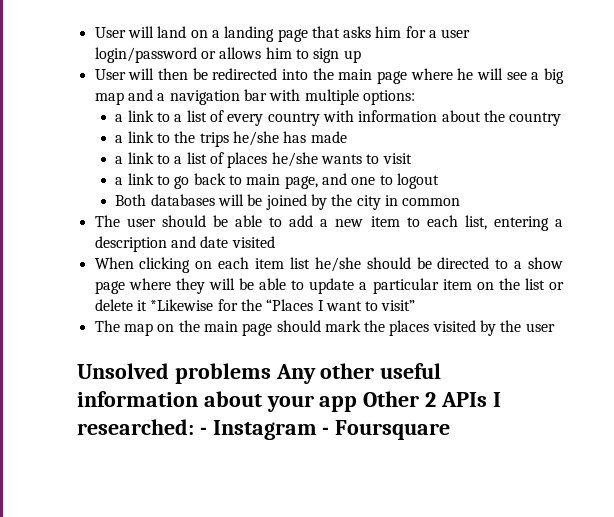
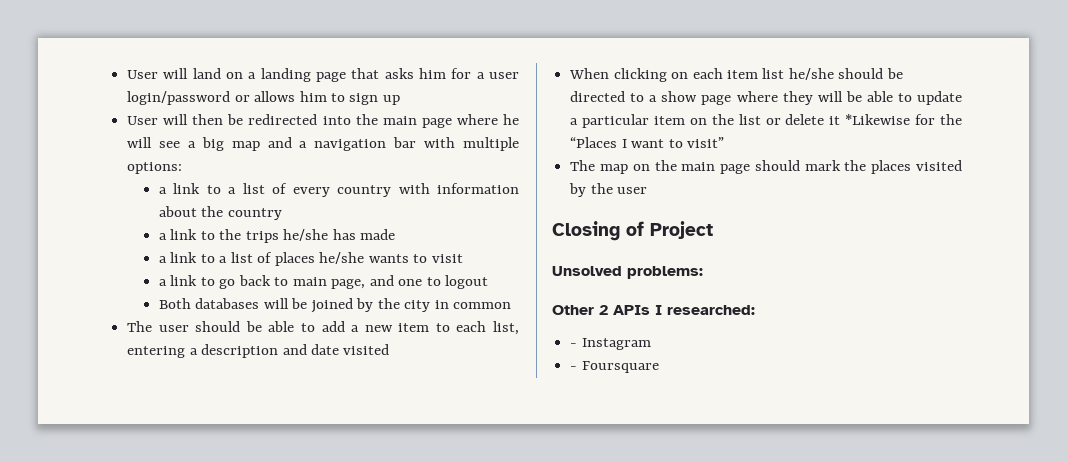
- Unsolved problems Any other useful information about your app Other 2 APIs I researched: - Instagram - Foursquare
+ Closing of Project
+ Unsolved problems:
+ Other 2 APIs I researched:
+ - Instagram
+ - Foursquare

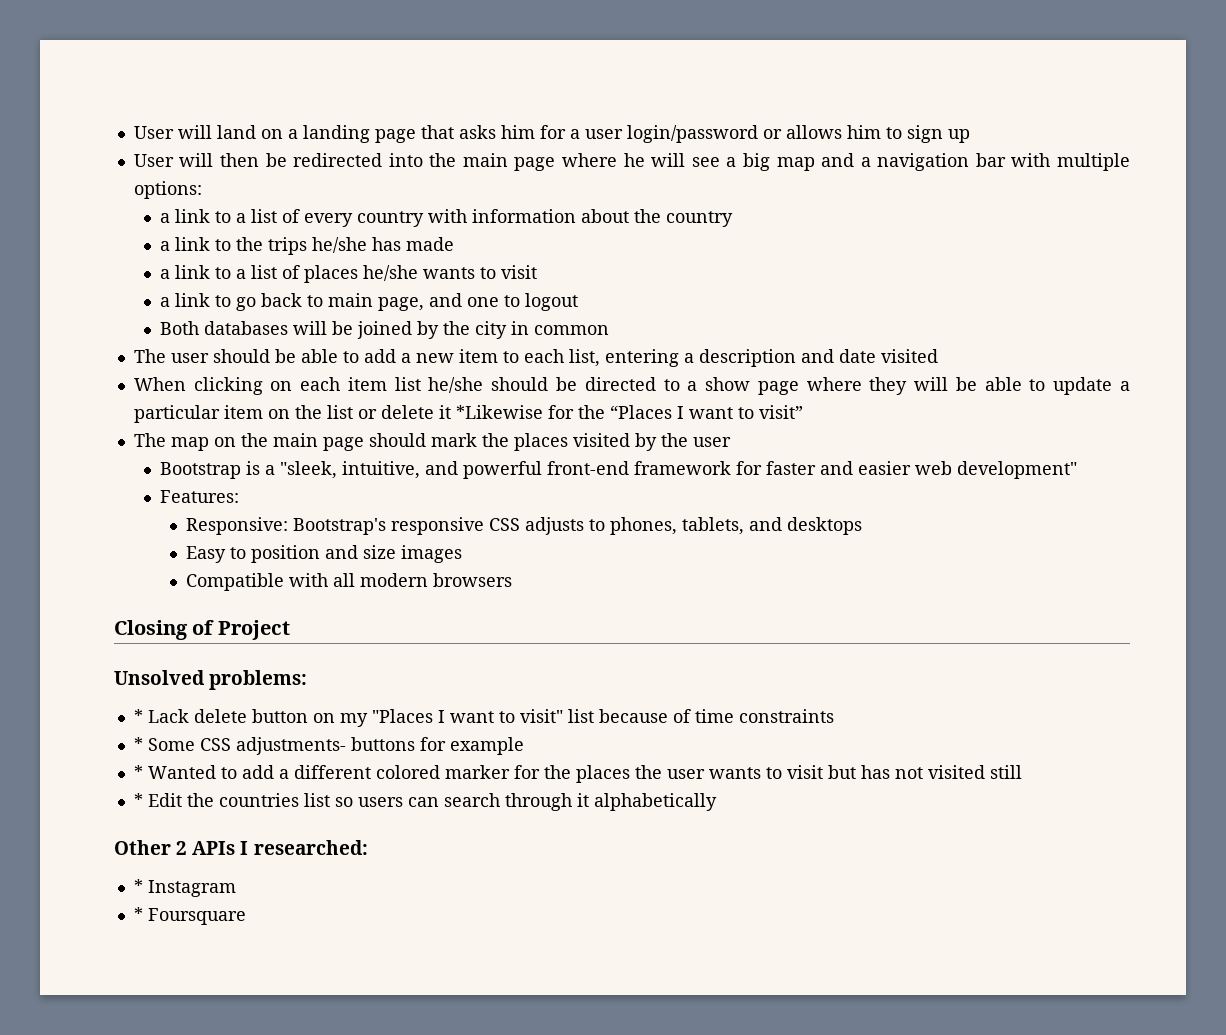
+ Bootstrap is a "sleek, intuitive, and powerful front-end framework for faster and easier web development"
+ Features:
+ Responsive: Bootstrap's responsive CSS adjusts to phones, tablets, and desktops
+ Easy to position and size images
+ Compatible with all modern browsers
+ * Lack delete button on my "Places I want to visit" list because of time constraints
+ * Some CSS adjustments- buttons for example
+ * Wanted to add a different colored marker for the places the user wants to visit but has not visited still
+ * Edit the countries list so users can search through it alphabetically
- - Instagram
+ * Instagram
- - Foursquare
+ * Foursquare

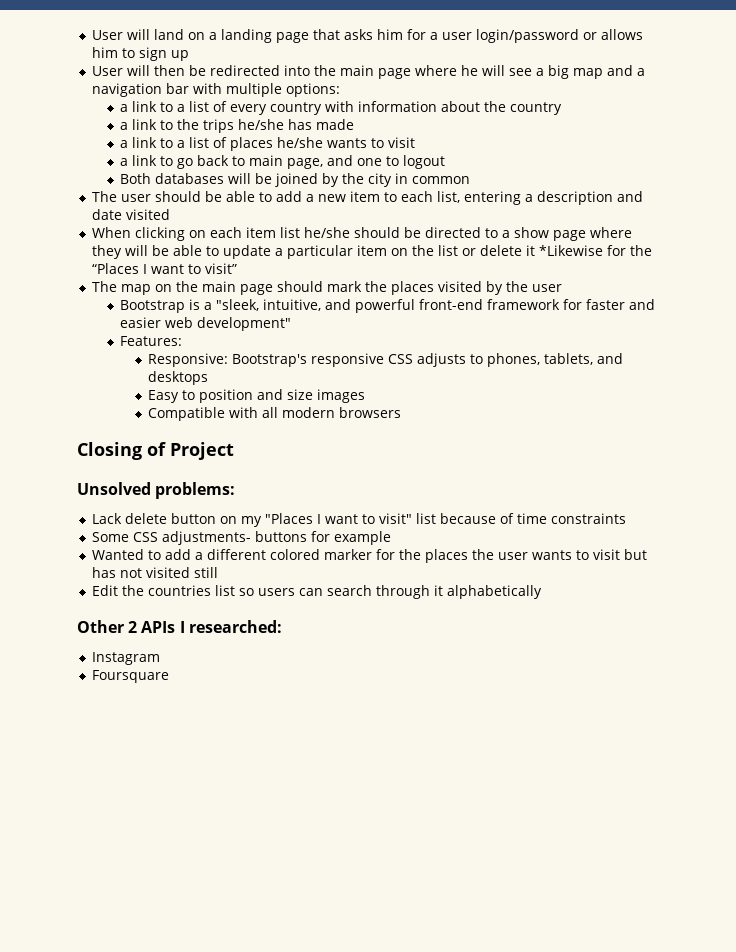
- * Lack delete button on my "Places I want to visit" list because of time constraints
+ Lack delete button on my "Places I want to visit" list because of time constraints
- * Some CSS adjustments- buttons for example
+ Some CSS adjustments- buttons for example
- * Wanted to add a different colored marker for the places the user wants to visit but has not visited still
+ Wanted to add a different colored marker for the places the user wants to visit but has not visited still
- * Edit the countries list so users can search through it alphabetically
+ Edit the countries list so users can search through it alphabetically
- * Instagram
+ Instagram
- * Foursquare
+ Foursquare

